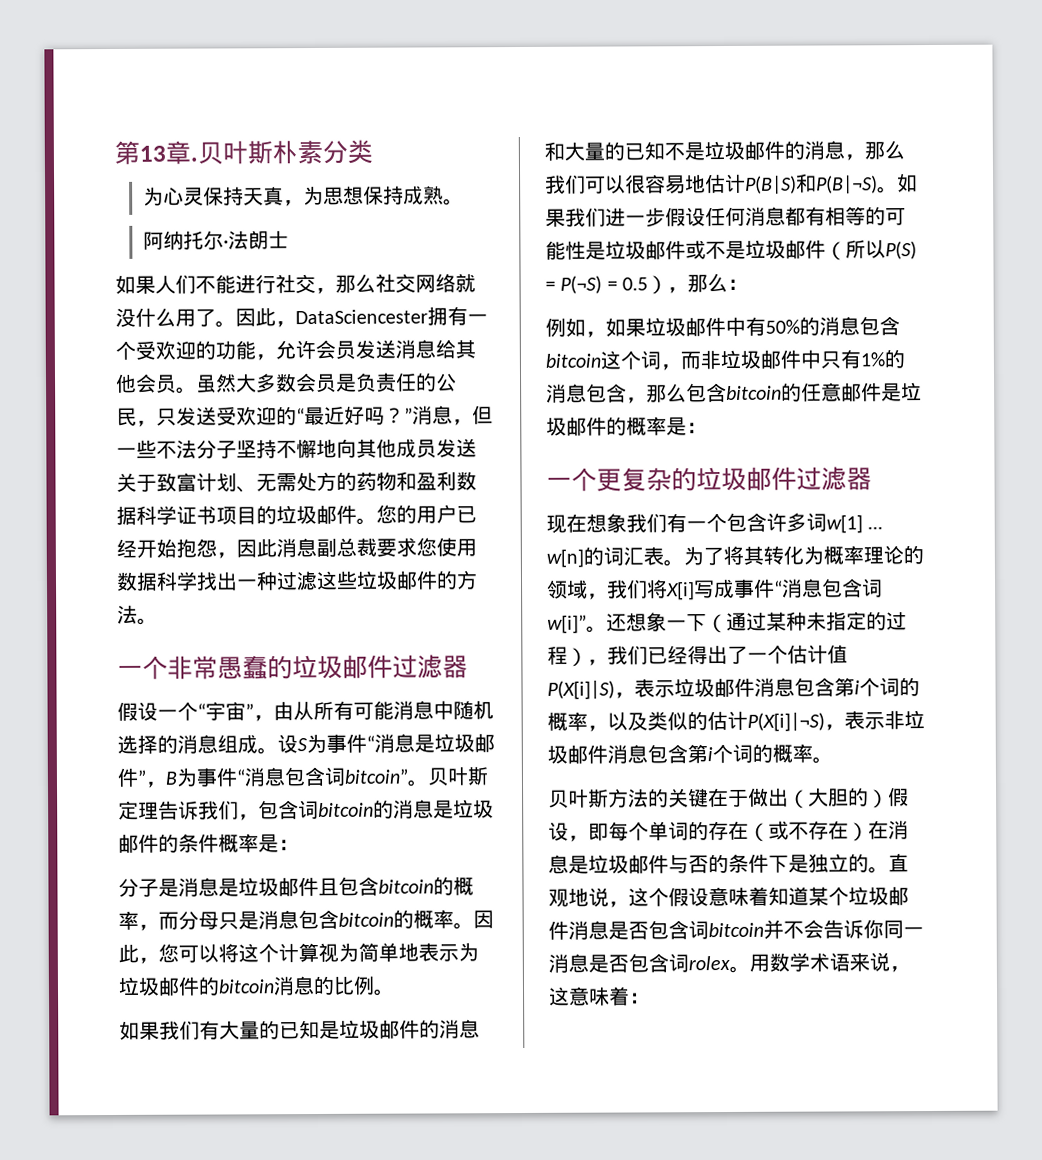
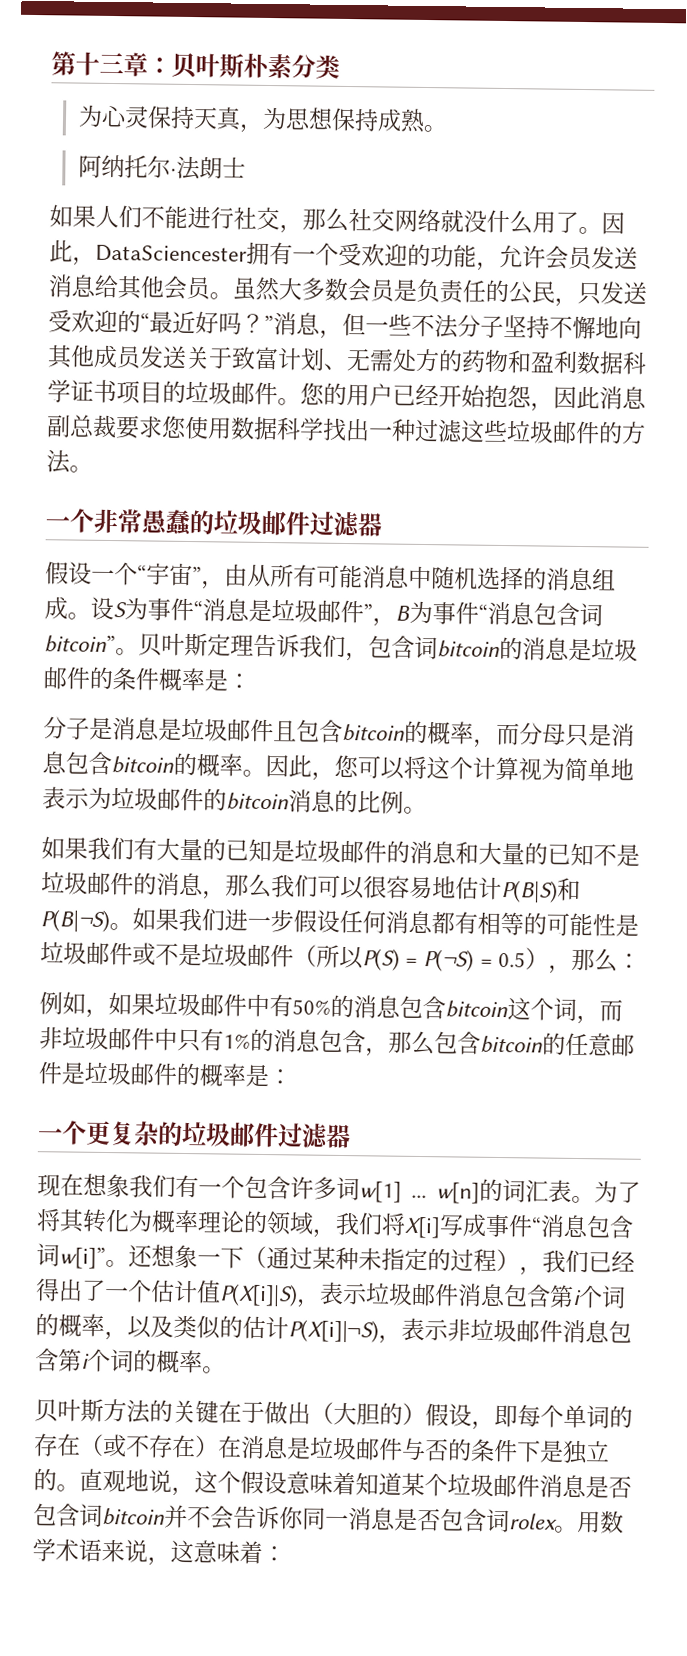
- 第13章.贝叶斯朴素分类
+ 第十三章：贝叶斯朴素分类

